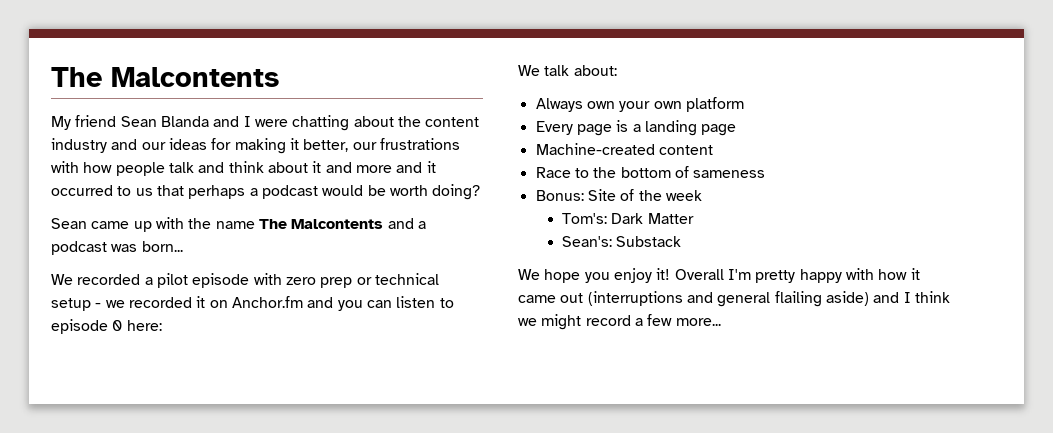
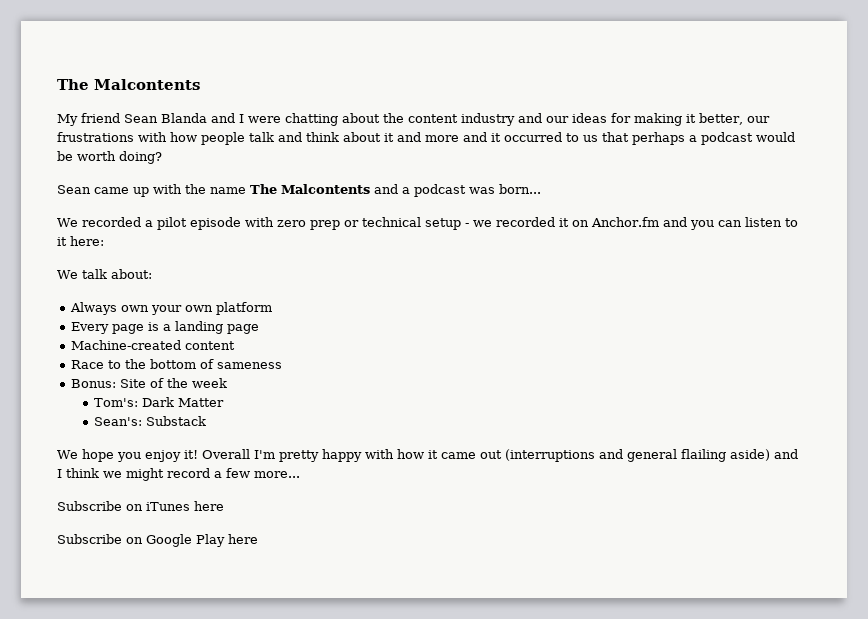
- We recorded a pilot episode with zero prep or technical setup - we recorded it on Anchor.fm and you can listen to episode 0 here:
+ We recorded a pilot episode with zero prep or technical setup - we recorded it on Anchor.fm and you can listen to it here:
+ Subscribe on iTunes here
+ Subscribe on Google Play here

